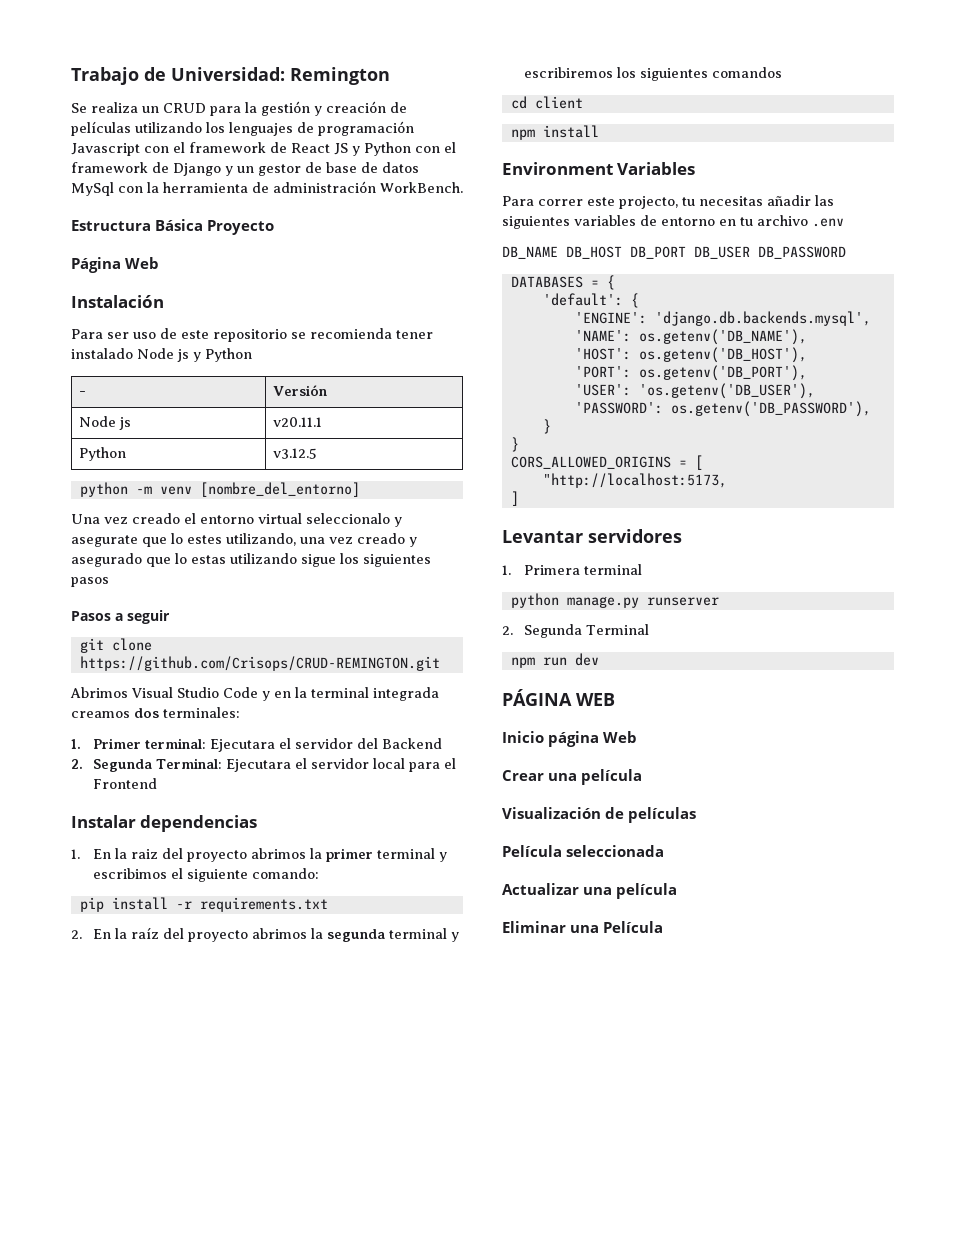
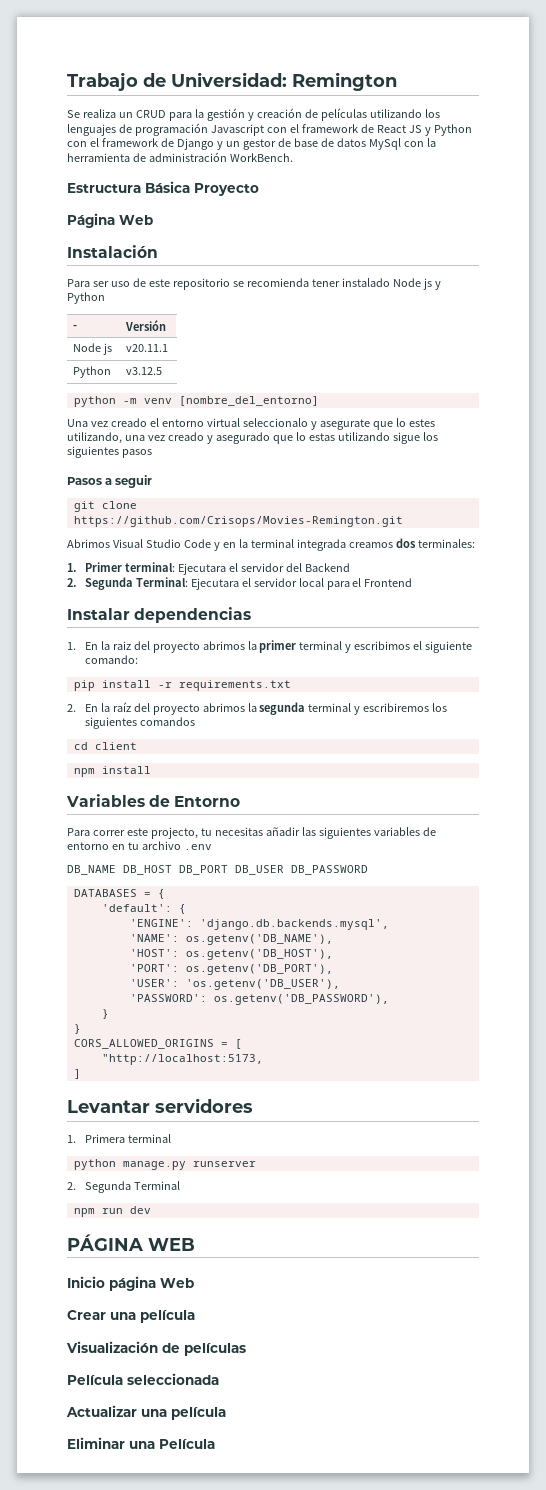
- git clone https://github.com/Crisops/CRUD-REMINGTON.git
+ git clone https://github.com/Crisops/Movies-Remington.git
- Environment Variables
+ Variables de Entorno

